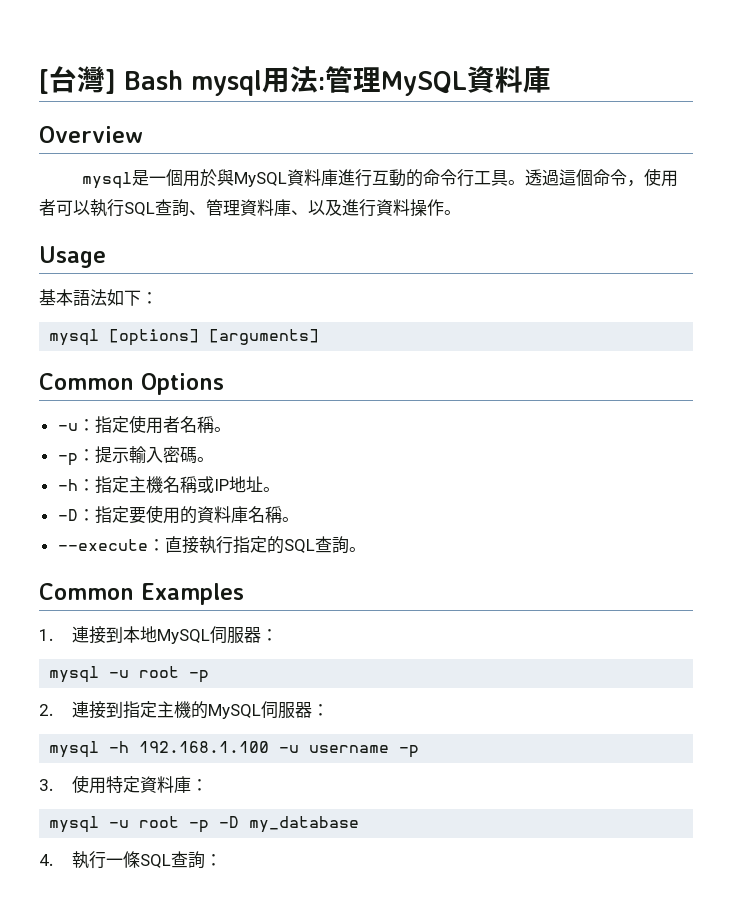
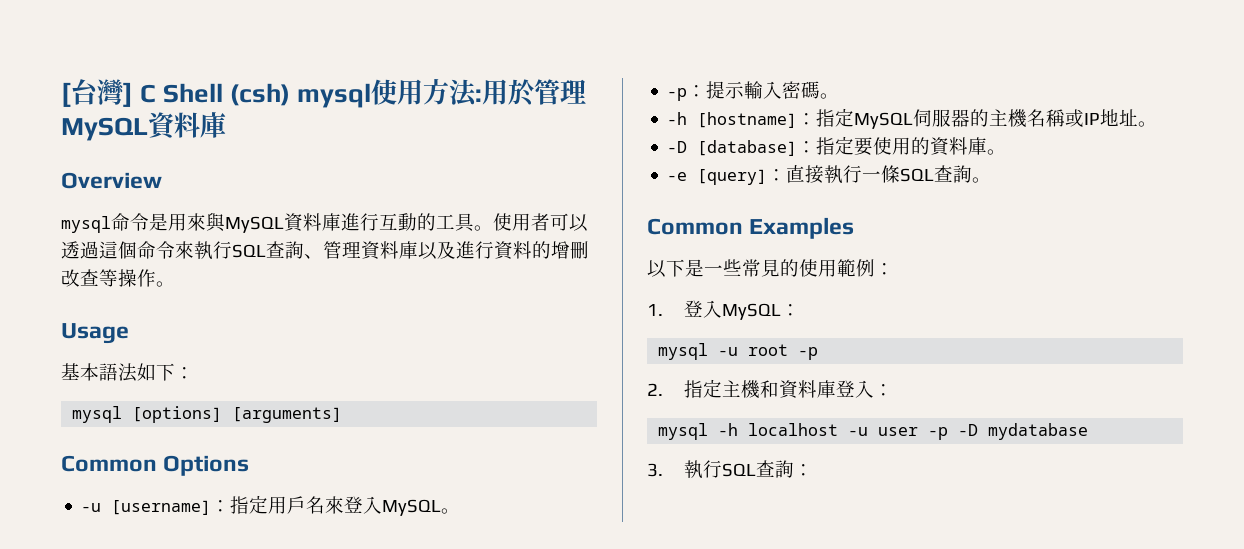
- [台灣] Bash mysql用法:管理MySQL資料庫
+ [台灣] C Shell (csh) mysql使用方法:用於管理MySQL資料庫
- mysql是一個用於與MySQL資料庫進行互動的命令行工具。透過這個命令，使用者可以執行SQL查詢、管理資料庫、以及進行資料操作。
+ mysql命令是用來與MySQL資料庫進行互動的工具。使用者可以透過這個命令來執行SQL查詢、管理資料庫以及進行資料的增刪改查等操作。
- -u：指定使用者名稱。
+ -u [username]：指定用戶名來登入MySQL。
- -h：指定主機名稱或IP地址。
+ -h [hostname]：指定MySQL伺服器的主機名稱或IP地址。
- -D：指定要使用的資料庫名稱。
- --execute：直接執行指定的SQL查詢。
+ -D [database]：指定要使用的資料庫。
+ -e [query]：直接執行一條SQL查詢。
- 1.連接到本地MySQL伺服器：
+ 以下是一些常見的使用範例：
+ 1.登入MySQL：
- 2.連接到指定主機的MySQL伺服器：
+ 2.指定主機和資料庫登入：
- mysql -h 192.168.1.100 -u username -p
- 3.使用特定資料庫：
- mysql -u root -p -D my_database
- 4.執行一條SQL查詢：
+ mysql -h localhost -u user -p -D mydatabase
+ 3.執行SQL查詢：

